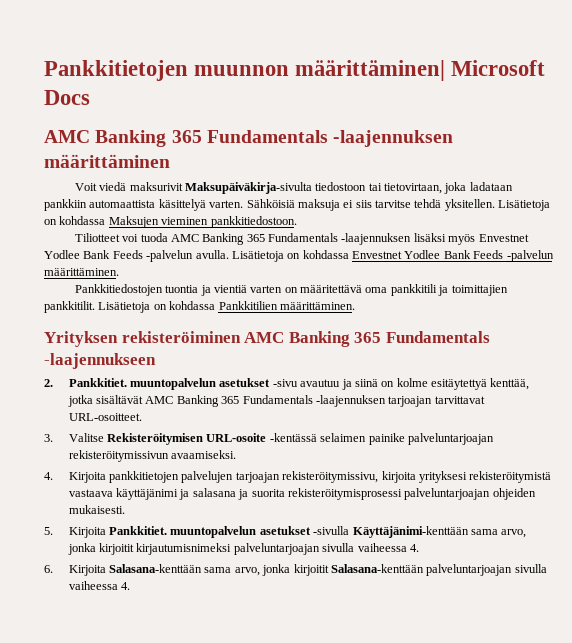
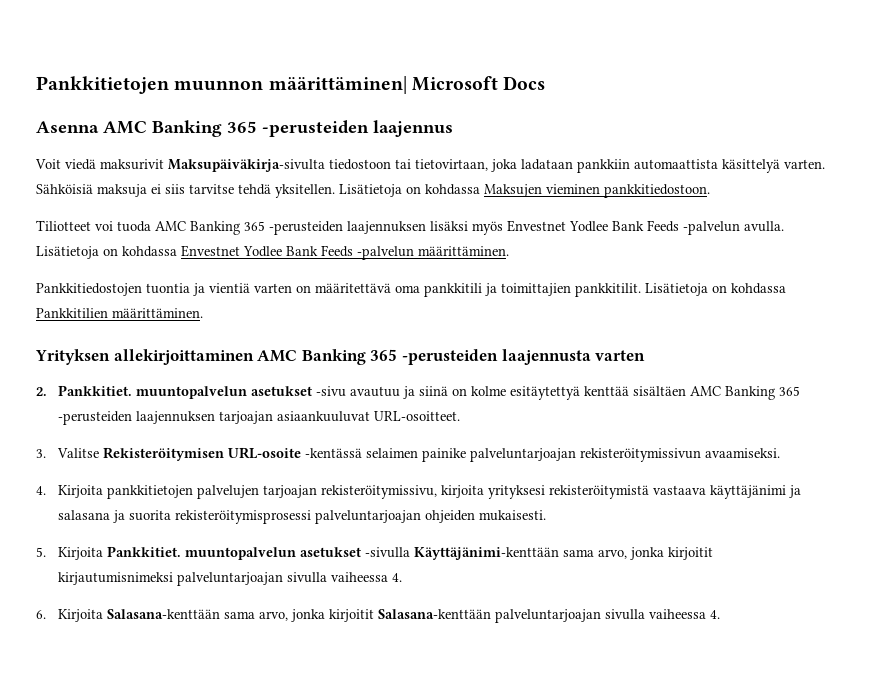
- AMC Banking 365 Fundamentals -laajennuksen määrittäminen
+ Asenna AMC Banking 365 -perusteiden laajennus
- Tiliotteet voi tuoda AMC Banking 365 Fundamentals -laajennuksen lisäksi myös Envestnet Yodlee Bank Feeds -palvelun avulla.
+ Tiliotteet voi tuoda AMC Banking 365 -perusteiden laajennuksen lisäksi myös Envestnet Yodlee Bank Feeds -palvelun avulla.
- Yrityksen rekisteröiminen AMC Banking 365 Fundamentals -laajennukseen
+ Yrityksen allekirjoittaminen AMC Banking 365 -perusteiden laajennusta varten
- 2. Pankkitiet. muuntopalvelun asetukset -sivu avautuu ja siinä on kolme esitäytettyä kenttää, jotka sisältävät AMC Banking 365 Fundamentals -laajennuksen tarjoajan tarvittavat URL-osoitteet.
+ 2. Pankkitiet. muuntopalvelun asetukset -sivu avautuu ja siinä on kolme esitäytettyä kenttää sisältäen AMC Banking 365 -perusteiden laajennuksen tarjoajan asiaankuuluvat URL-osoitteet.

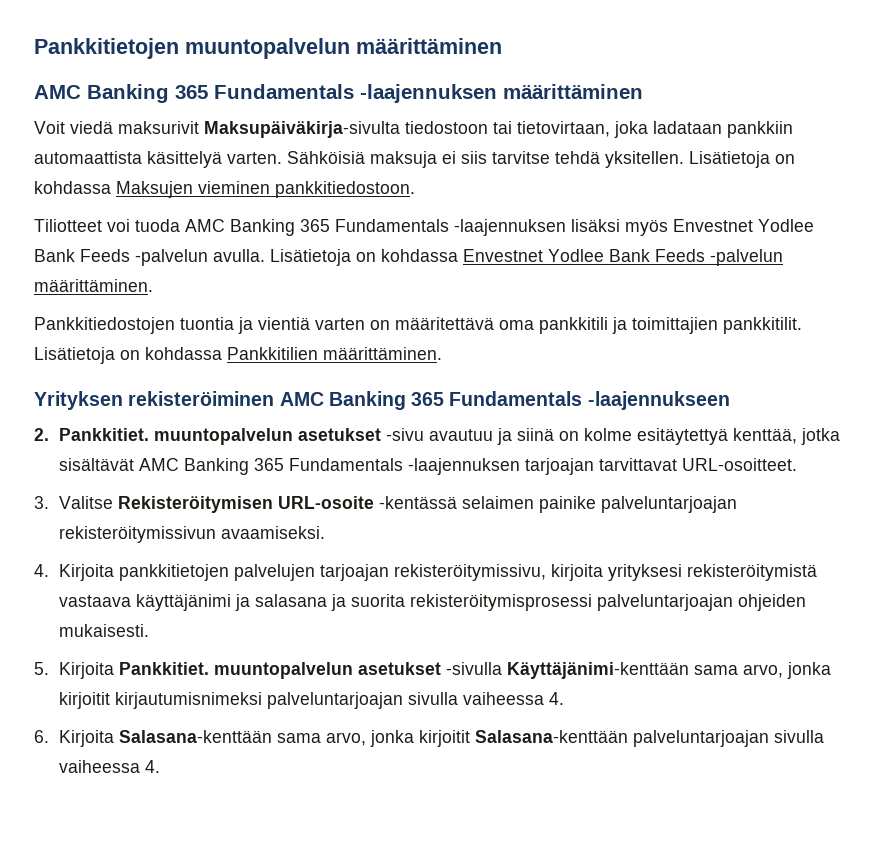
- Pankkitietojen muunnon määrittäminen| Microsoft Docs
- Asenna AMC Banking 365 -perusteiden laajennus
+ Pankkitietojen muuntopalvelun määrittäminen
+ AMC Banking 365 Fundamentals -laajennuksen määrittäminen
- Tiliotteet voi tuoda AMC Banking 365 -perusteiden laajennuksen lisäksi myös Envestnet Yodlee Bank Feeds -palvelun avulla.
+ Tiliotteet voi tuoda AMC Banking 365 Fundamentals -laajennuksen lisäksi myös Envestnet Yodlee Bank Feeds -palvelun avulla.
- Yrityksen allekirjoittaminen AMC Banking 365 -perusteiden laajennusta varten
+ Yrityksen rekisteröiminen AMC Banking 365 Fundamentals -laajennukseen
- 2. Pankkitiet. muuntopalvelun asetukset -sivu avautuu ja siinä on kolme esitäytettyä kenttää sisältäen AMC Banking 365 -perusteiden laajennuksen tarjoajan asiaankuuluvat URL-osoitteet.
+ 2. Pankkitiet. muuntopalvelun asetukset -sivu avautuu ja siinä on kolme esitäytettyä kenttää, jotka sisältävät AMC Banking 365 Fundamentals -laajennuksen tarjoajan tarvittavat URL-osoitteet.

